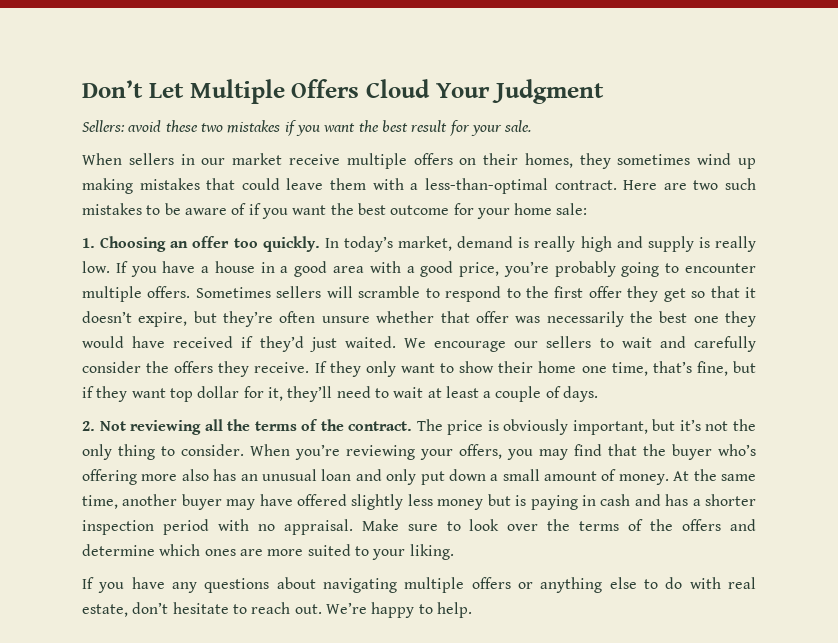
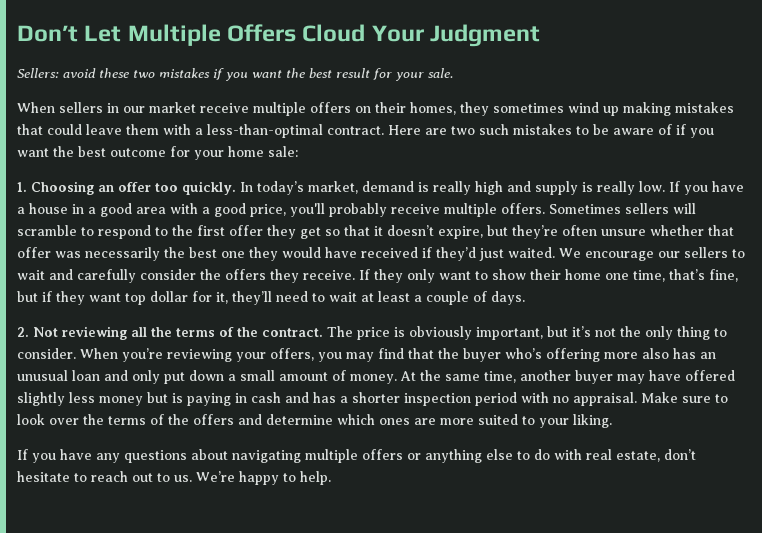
- If you have a house in a good area with a good price, you’re probably going to encounter multiple offers.
+ If you have a house in a good area with a good price, you'll probably receive multiple offers.
- If you have any questions about navigating multiple offers or anything else to do with real estate, don’t hesitate to reach out.
+ If you have any questions about navigating multiple offers or anything else to do with real estate, don’t hesitate to reach out to us.

